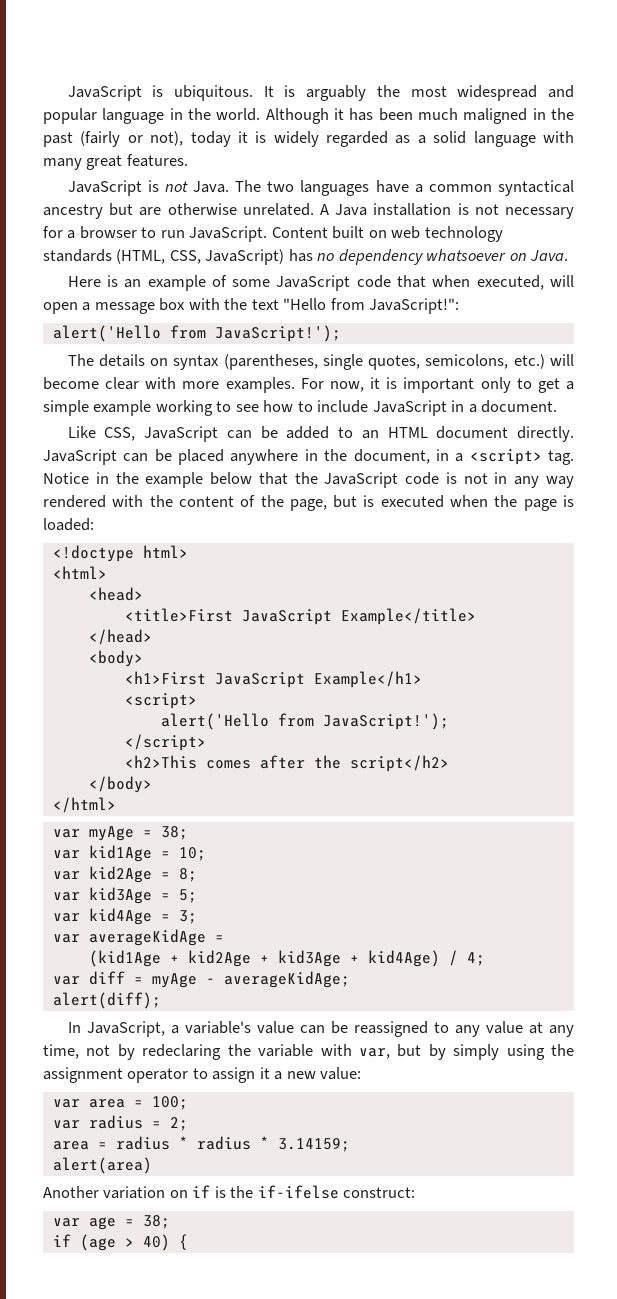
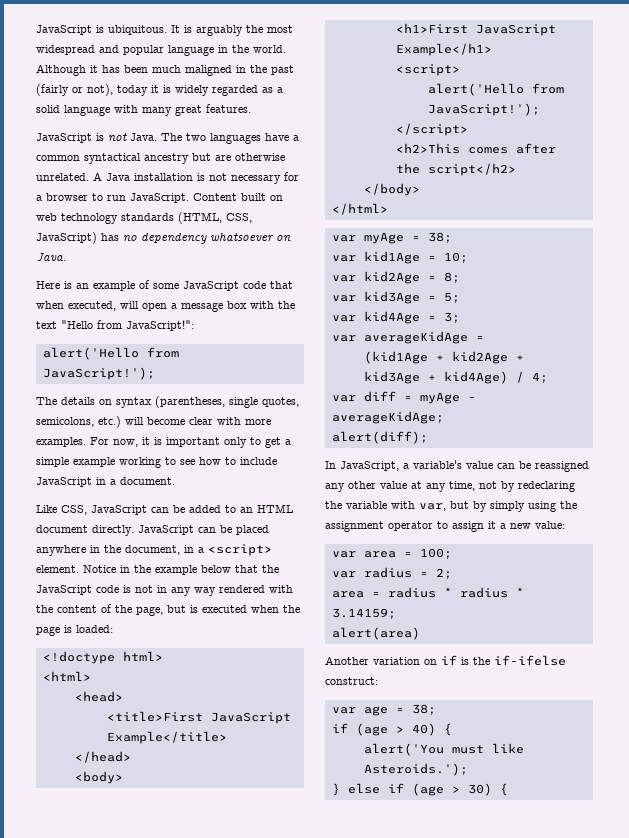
- JavaScript can be placed anywhere in the document, in a <script> tag.
+ JavaScript can be placed anywhere in the document, in a <script> element.
- In JavaScript, a variable's value can be reassigned to any value at any time, not by redeclaring the variable with var, but by simply using the assignment operator to assign it a new value:
+ In JavaScript, a variable's value can be reassigned any other value at any time, not by redeclaring the variable with var, but by simply using the assignment operator to assign it a new value:
+ alert('You must like Asteroids.');
+ } else if (age > 30) {

